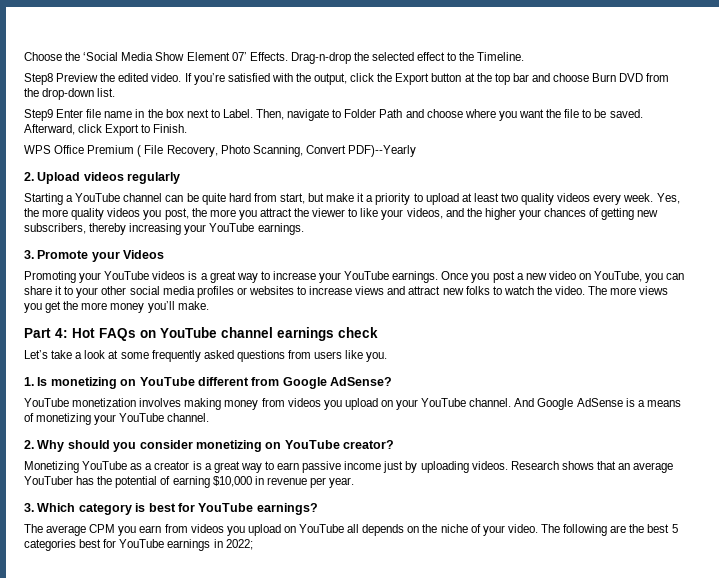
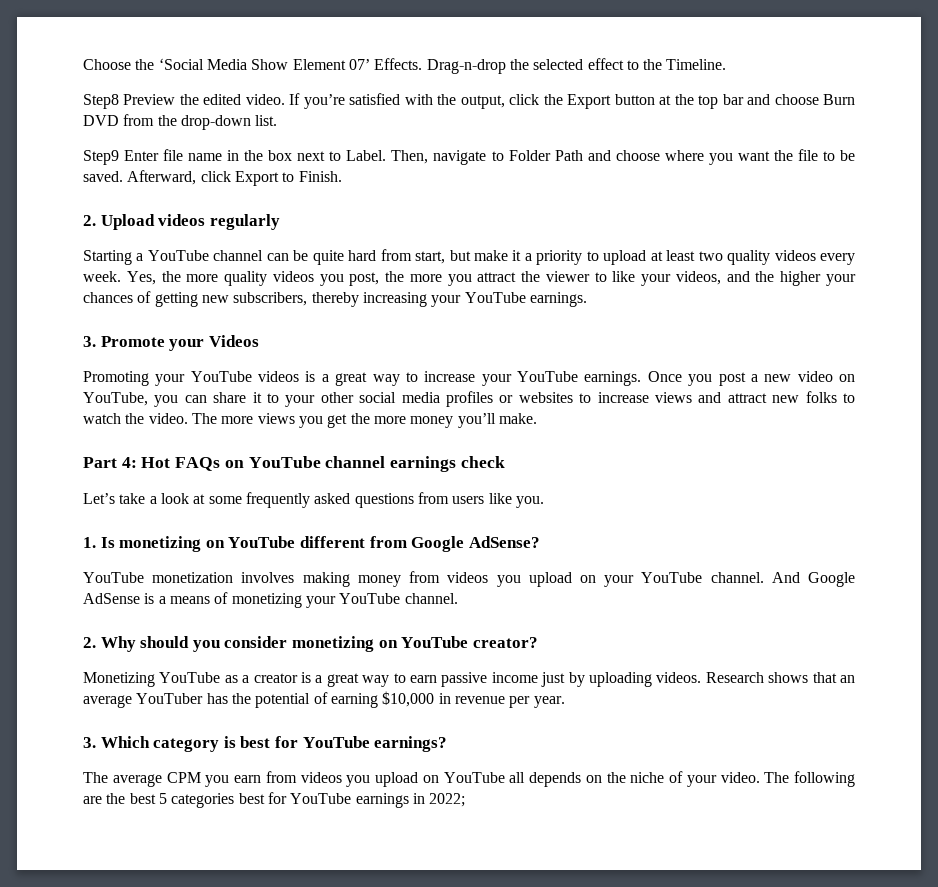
- WPS Office Premium ( File Recovery, Photo Scanning, Convert PDF)--Yearly

